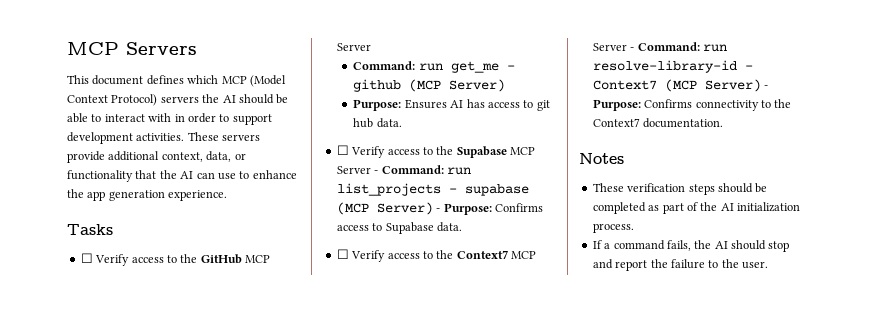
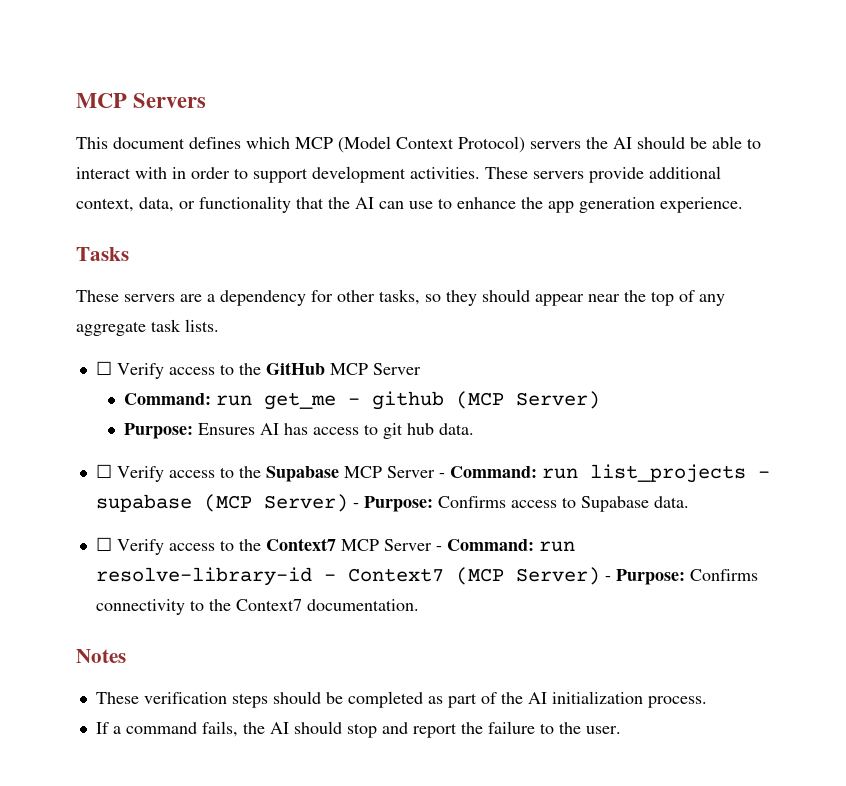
+ These servers are a dependency for other tasks, so they should appear near the top of any aggregate task lists.

